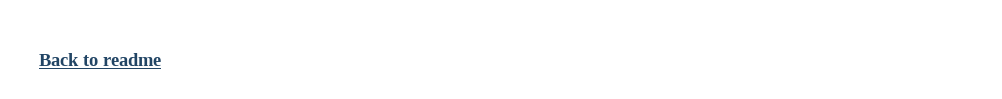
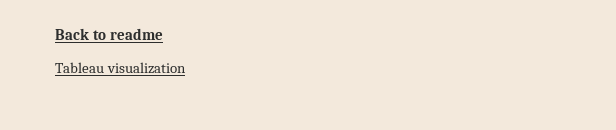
+ Tableau visualization

